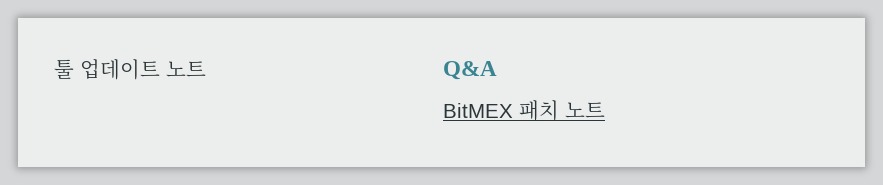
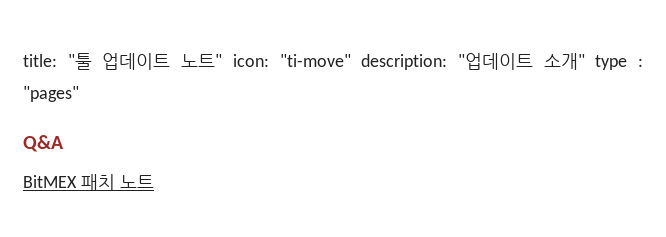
- 툴 업데이트 노트
+ title: "툴 업데이트 노트" icon: "ti-move" description: "업데이트 소개" type : "pages"

